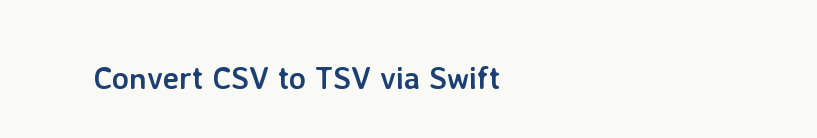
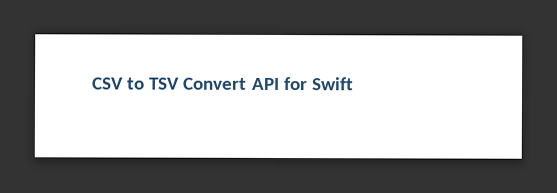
- Convert CSV to TSV via Swift
+ CSV to TSV Convert API for Swift

